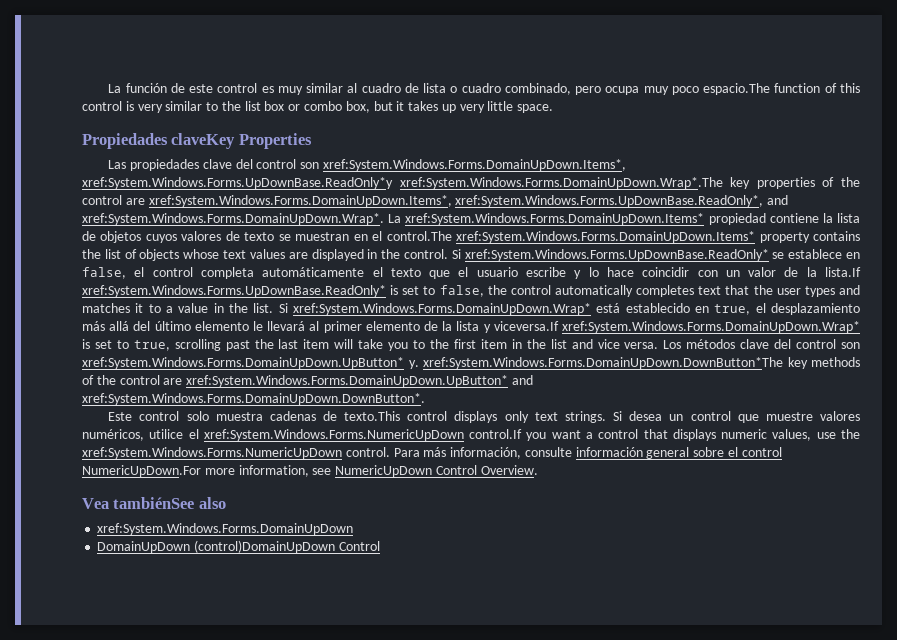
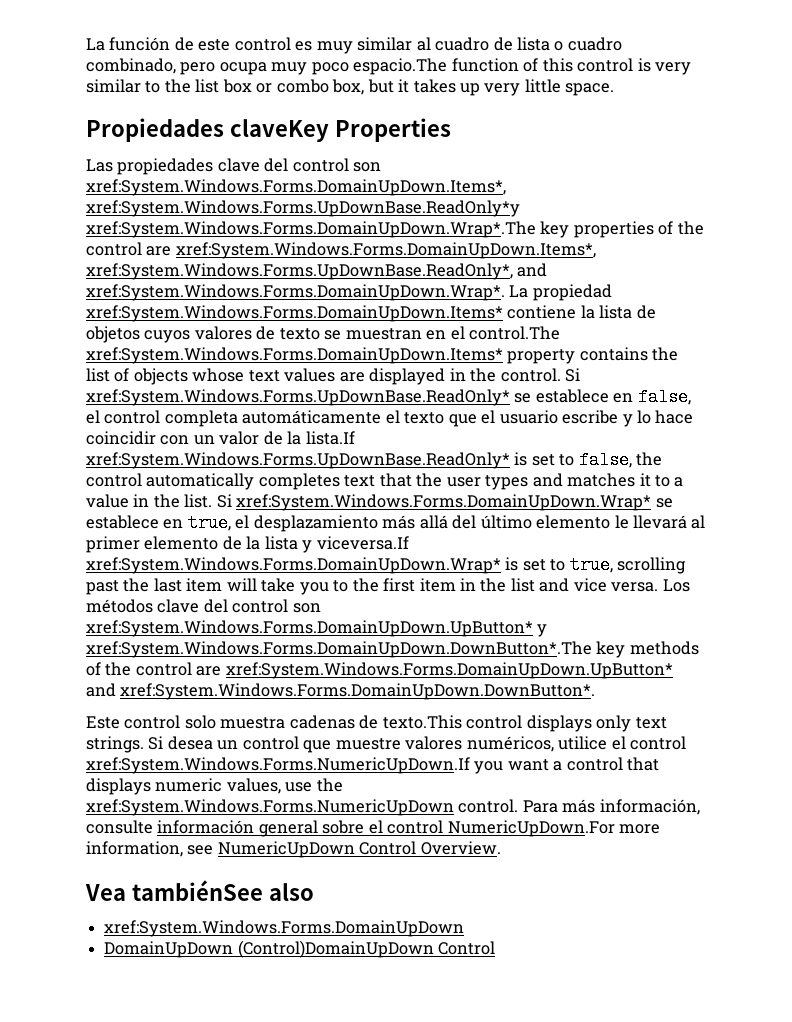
- Las propiedades clave del control son xref:System.Windows.Forms.DomainUpDown.Items*, xref:System.Windows.Forms.UpDownBase.ReadOnly*y xref:System.Windows.Forms.DomainUpDown.Wrap*.The key properties of the control are xref:System.Windows.Forms.DomainUpDown.Items*, xref:System.Windows.Forms.UpDownBase.ReadOnly*, and xref:System.Windows.Forms.DomainUpDown.Wrap*. La xref:System.Windows.Forms.DomainUpDown.Items* propiedad contiene la lista de objetos cuyos valores de texto se muestran en el control.The xref:System.Windows.Forms.DomainUpDown.Items* property contains the list of objects whose text values are displayed in the control.
+ Las propiedades clave del control son xref:System.Windows.Forms.DomainUpDown.Items*, xref:System.Windows.Forms.UpDownBase.ReadOnly*y xref:System.Windows.Forms.DomainUpDown.Wrap*.The key properties of the control are xref:System.Windows.Forms.DomainUpDown.Items*, xref:System.Windows.Forms.UpDownBase.ReadOnly*, and xref:System.Windows.Forms.DomainUpDown.Wrap*. La propiedad xref:System.Windows.Forms.DomainUpDown.Items* contiene la lista de objetos cuyos valores de texto se muestran en el control.The xref:System.Windows.Forms.DomainUpDown.Items* property contains the list of objects whose text values are displayed in the control.
- Si xref:System.Windows.Forms.DomainUpDown.Wrap* está establecido en true, el desplazamiento más allá del último elemento le llevará al primer elemento de la lista y viceversa.If xref:System.Windows.Forms.DomainUpDown.Wrap* is set to true, scrolling past the last item will take you to the first item in the list and vice versa.
+ Si xref:System.Windows.Forms.DomainUpDown.Wrap* se establece en true, el desplazamiento más allá del último elemento le llevará al primer elemento de la lista y viceversa.If xref:System.Windows.Forms.DomainUpDown.Wrap* is set to true, scrolling past the last item will take you to the first item in the list and vice versa.
- Los métodos clave del control son xref:System.Windows.Forms.DomainUpDown.UpButton* y. xref:System.Windows.Forms.DomainUpDown.DownButton*The key methods of the control are xref:System.Windows.Forms.DomainUpDown.UpButton* and xref:System.Windows.Forms.DomainUpDown.DownButton*.
+ Los métodos clave del control son xref:System.Windows.Forms.DomainUpDown.UpButton* y xref:System.Windows.Forms.DomainUpDown.DownButton*.The key methods of the control are xref:System.Windows.Forms.DomainUpDown.UpButton* and xref:System.Windows.Forms.DomainUpDown.DownButton*.
- Si desea un control que muestre valores numéricos, utilice el xref:System.Windows.Forms.NumericUpDown control.If you want a control that displays numeric values, use the xref:System.Windows.Forms.NumericUpDown control.
+ Si desea un control que muestre valores numéricos, utilice el control xref:System.Windows.Forms.NumericUpDown.If you want a control that displays numeric values, use the xref:System.Windows.Forms.NumericUpDown control.
- DomainUpDown (control)DomainUpDown Control
+ DomainUpDown (Control)DomainUpDown Control

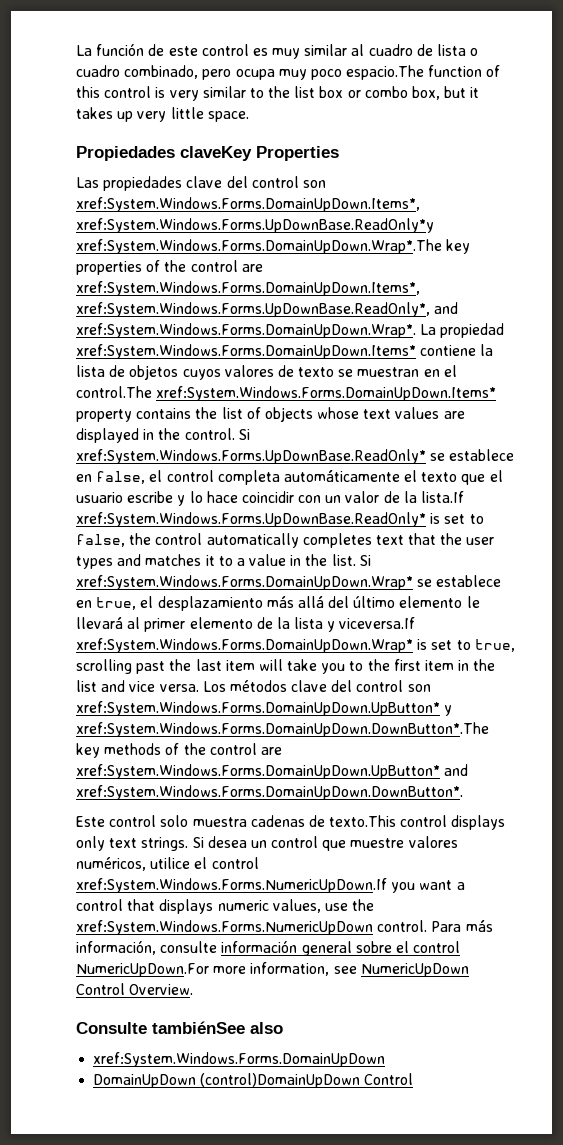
- Vea tambiénSee also
+ Consulte tambiénSee also
- DomainUpDown (Control)DomainUpDown Control
+ DomainUpDown (control)DomainUpDown Control

